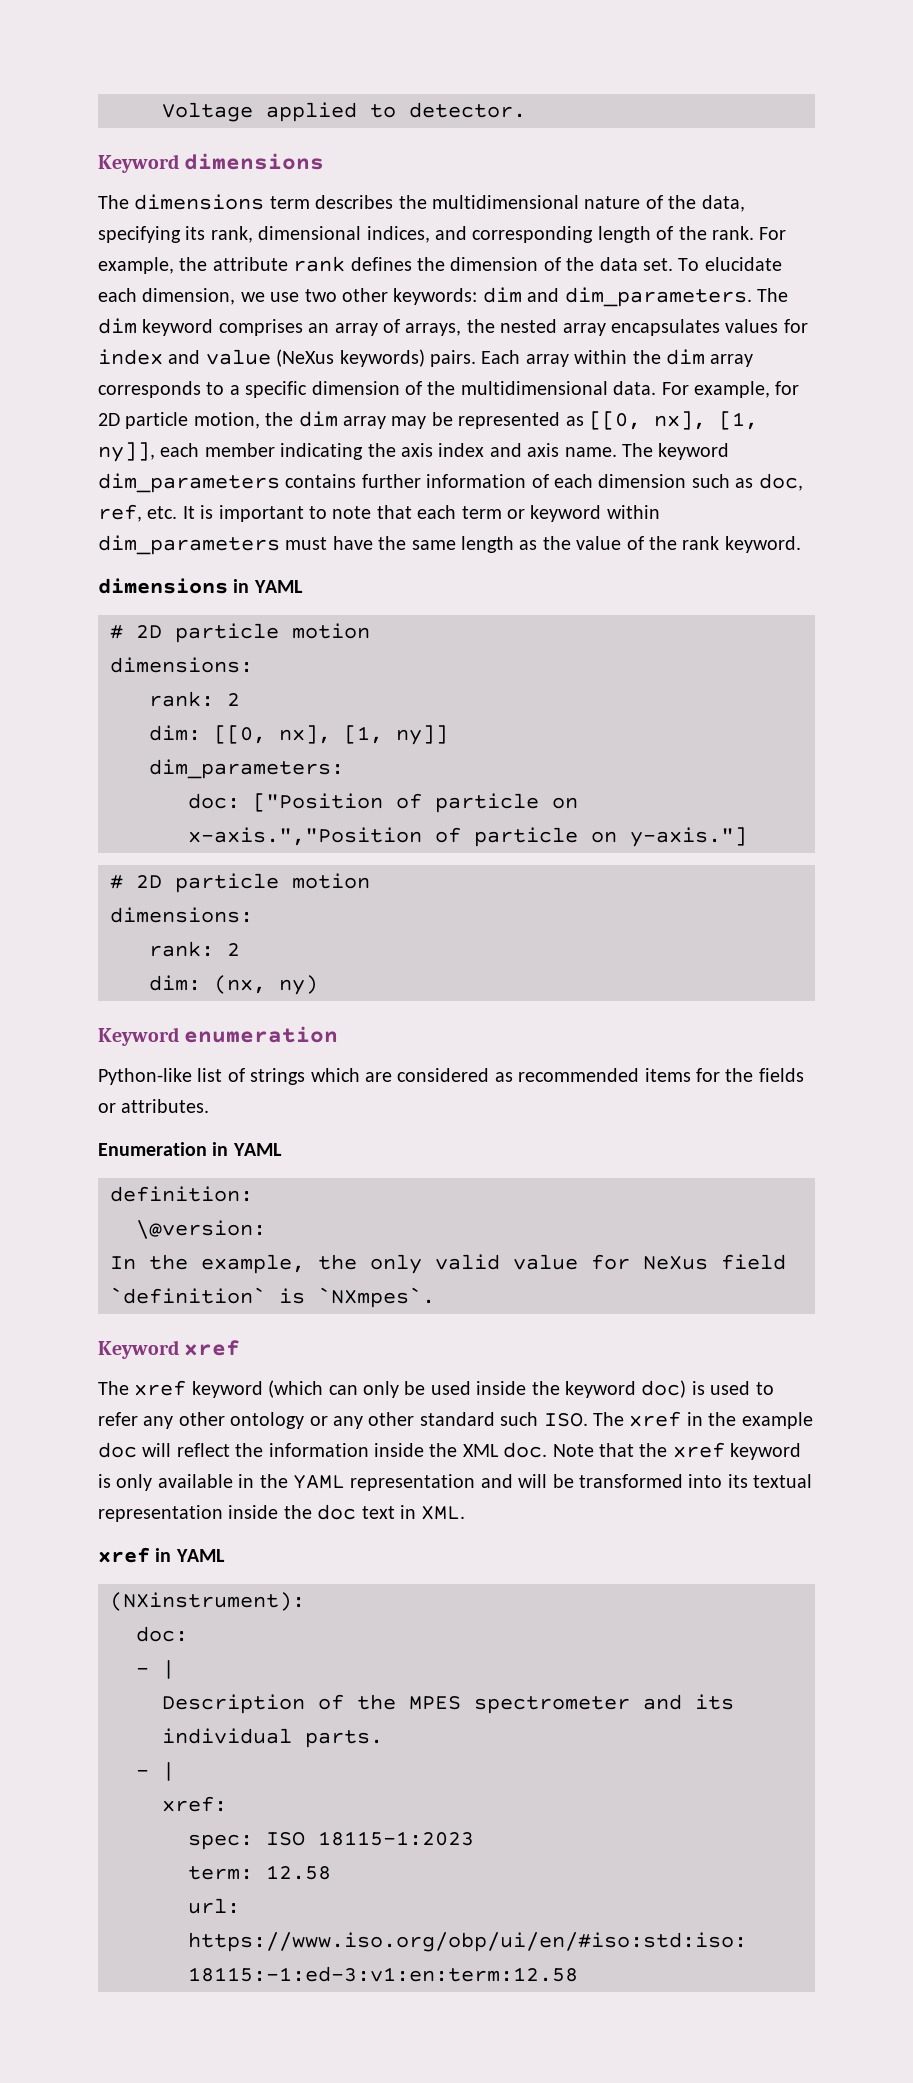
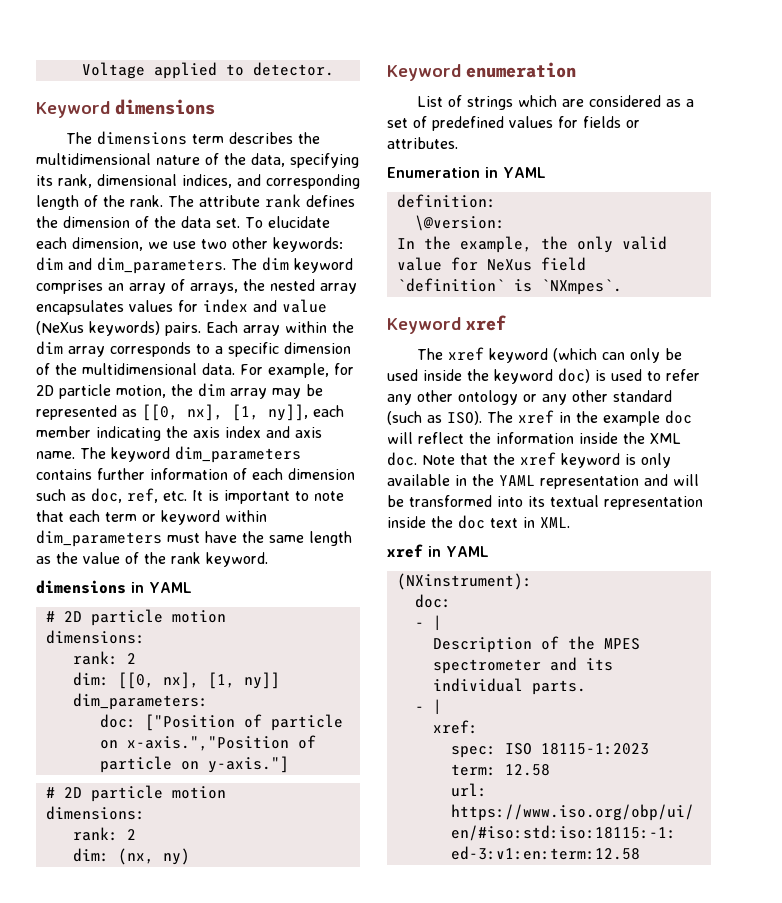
- For example, the attribute rank defines the dimension of the data set.
+ The attribute rank defines the dimension of the data set.
- Python-like list of strings which are considered as recommended items for the fields or attributes.
+ List of strings which are considered as a set of predefined values for fields or attributes.
- The xref keyword (which can only be used inside the keyword doc) is used to refer any other ontology or any other standard such ISO. The xref in the example doc will reflect the information inside the XML doc.
+ The xref keyword (which can only be used inside the keyword doc) is used to refer any other ontology or any other standard (such as ISO). The xref in the example doc will reflect the information inside the XML doc.

